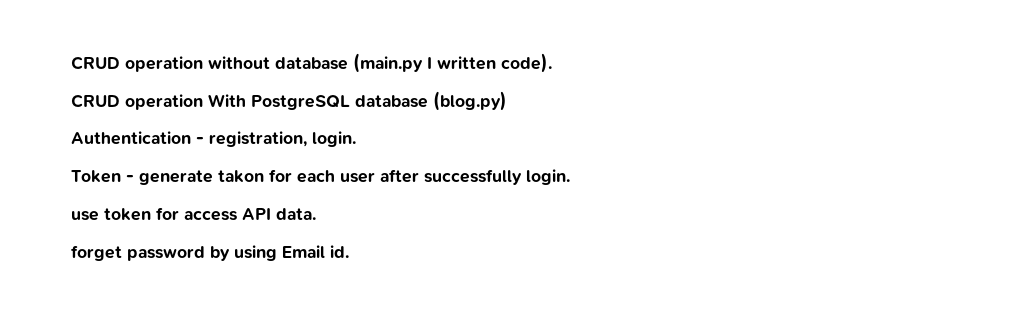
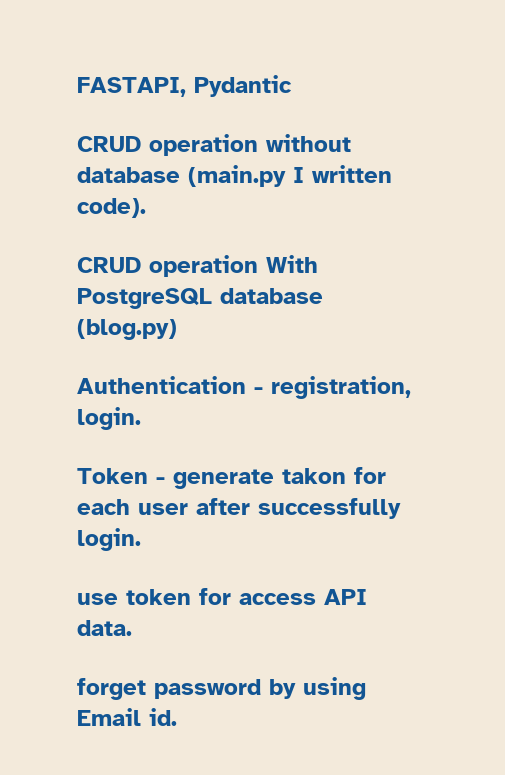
+ FASTAPI, Pydantic

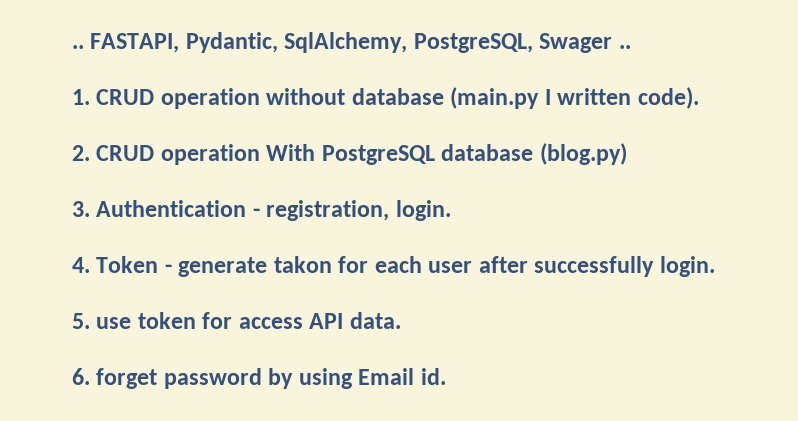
- FASTAPI, Pydantic
- CRUD operation without database (main.py I written code).
+ .. FASTAPI, Pydantic, SqlAlchemy, PostgreSQL, Swager ..
+ 1. CRUD operation without database (main.py I written code).
- CRUD operation With PostgreSQL database (blog.py)
+ 2. CRUD operation With PostgreSQL database (blog.py)
- Authentication - registration, login.
+ 3. Authentication - registration, login.
- Token - generate takon for each user after successfully login.
+ 4. Token - generate takon for each user after successfully login.
- use token for access API data.
+ 5. use token for access API data.
- forget password by using Email id.
+ 6. forget password by using Email id.

